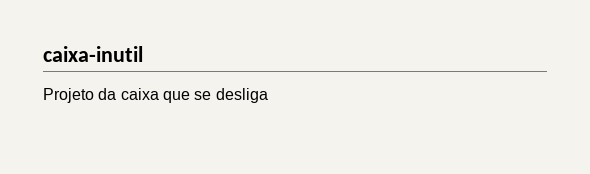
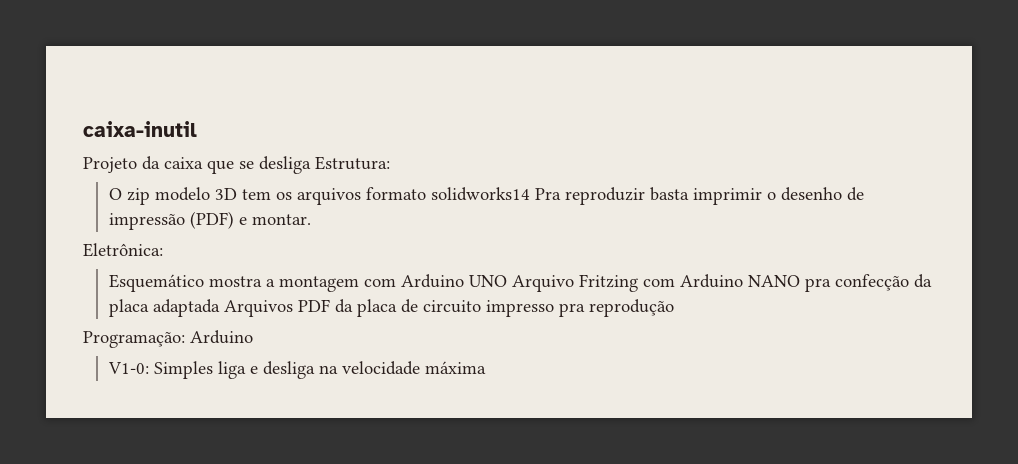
- Projeto da caixa que se desliga
+ Projeto da caixa que se desliga Estrutura:
+ O zip modelo 3D tem os arquivos formato solidworks14 Pra reproduzir basta imprimir o desenho de impressão (PDF) e montar.
+ Eletrônica:
+ Esquemático mostra a montagem com Arduino UNO Arquivo Fritzing com Arduino NANO pra confecção da placa adaptada Arquivos PDF da placa de circuito impresso pra reprodução
+ Programação: Arduino
+ V1-0: Simples liga e desliga na velocidade máxima

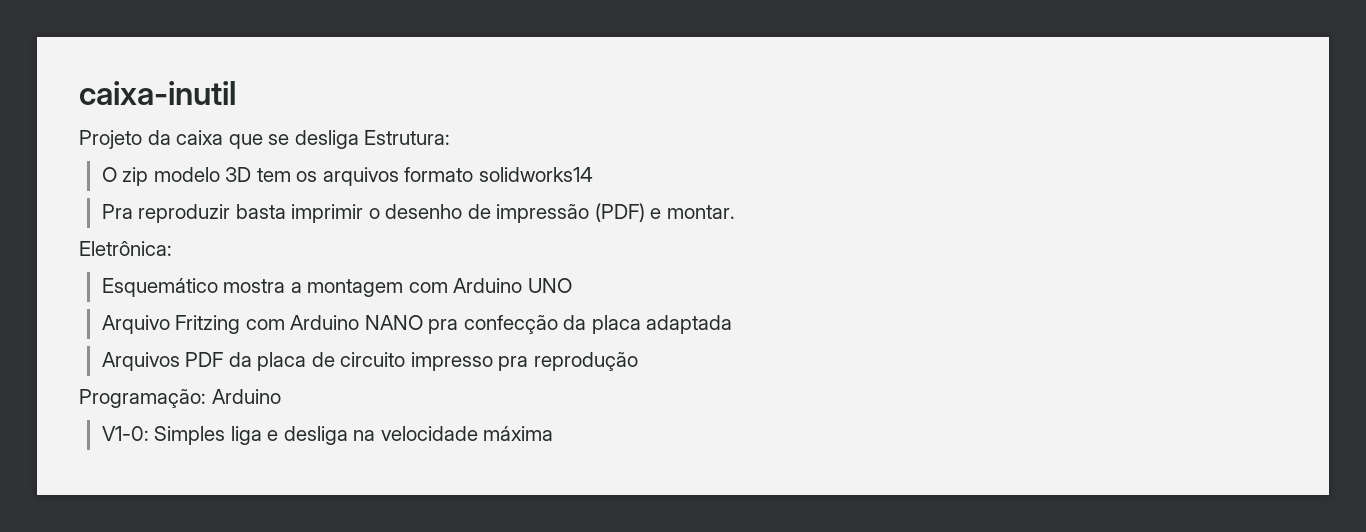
- O zip modelo 3D tem os arquivos formato solidworks14 Pra reproduzir basta imprimir o desenho de impressão (PDF) e montar.
+ O zip modelo 3D tem os arquivos formato solidworks14
+ Pra reproduzir basta imprimir o desenho de impressão (PDF) e montar.
- Esquemático mostra a montagem com Arduino UNO Arquivo Fritzing com Arduino NANO pra confecção da placa adaptada Arquivos PDF da placa de circuito impresso pra reprodução
+ Esquemático mostra a montagem com Arduino UNO
+ Arquivo Fritzing com Arduino NANO pra confecção da placa adaptada
+ Arquivos PDF da placa de circuito impresso pra reprodução

